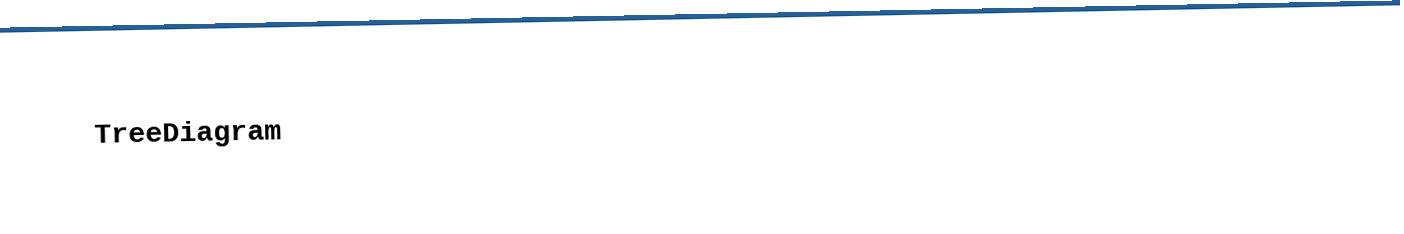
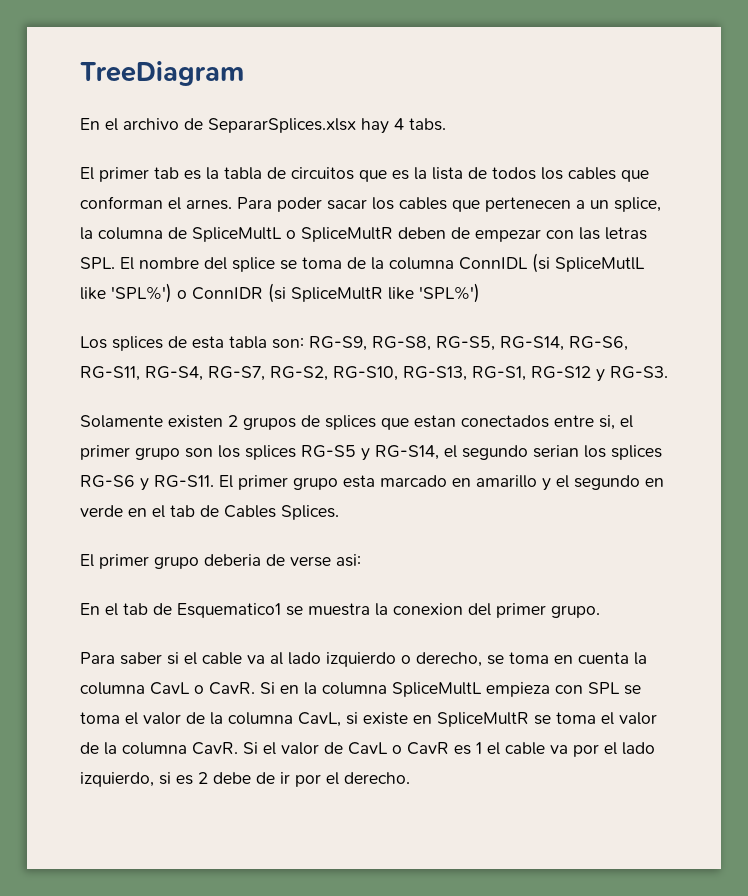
+ En el archivo de SepararSplices.xlsx hay 4 tabs.
+ El primer tab es la tabla de circuitos que es la lista de todos los cables que conforman el arnes. Para poder sacar los cables que pertenecen a un splice, la columna de SpliceMultL o SpliceMultR deben de empezar con las letras SPL. El nombre del splice se toma de la columna ConnIDL (si SpliceMutlL like 'SPL%') o ConnIDR (si SpliceMultR like 'SPL%')
+ Los splices de esta tabla son: RG-S9, RG-S8, RG-S5, RG-S14, RG-S6, RG-S11, RG-S4, RG-S7, RG-S2, RG-S10, RG-S13, RG-S1, RG-S12 y RG-S3.
+ Solamente existen 2 grupos de splices que estan conectados entre si, el primer grupo son los splices RG-S5 y RG-S14, el segundo serian los splices RG-S6 y RG-S11. El primer grupo esta marcado en amarillo y el segundo en verde en el tab de Cables Splices.
+ El primer grupo deberia de verse asi:
+ En el tab de Esquematico1 se muestra la conexion del primer grupo.
+ Para saber si el cable va al lado izquierdo o derecho, se toma en cuenta la columna CavL o CavR. Si en la columna SpliceMultL empieza con SPL se toma el valor de la columna CavL, si existe en SpliceMultR se toma el valor de la columna CavR. Si el valor de CavL o CavR es 1 el cable va por el lado izquierdo, si es 2 debe de ir por el derecho.

